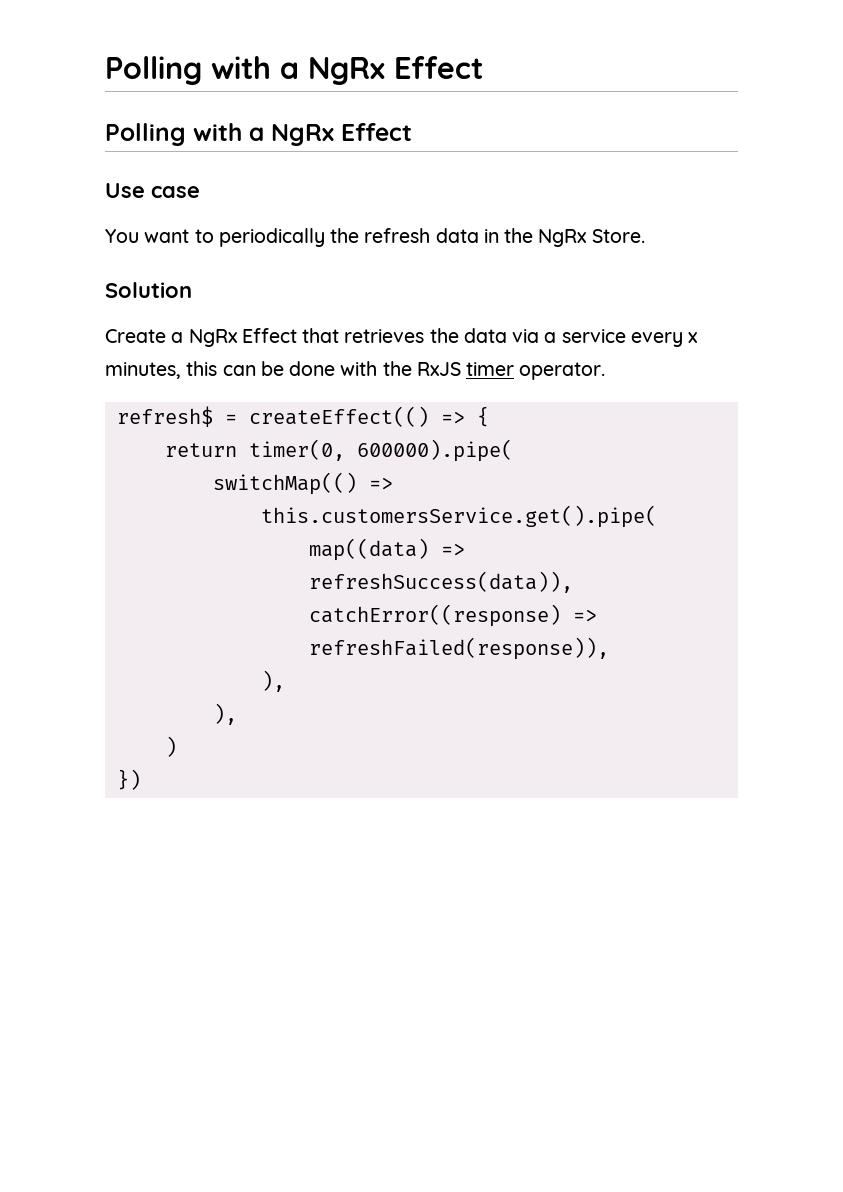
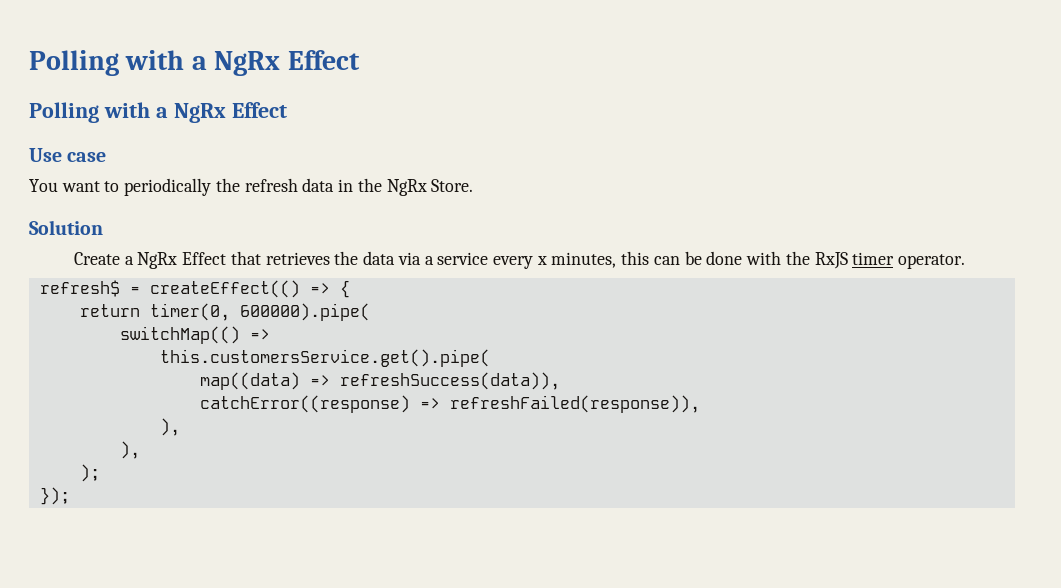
- )
- })
+ );
+ });

